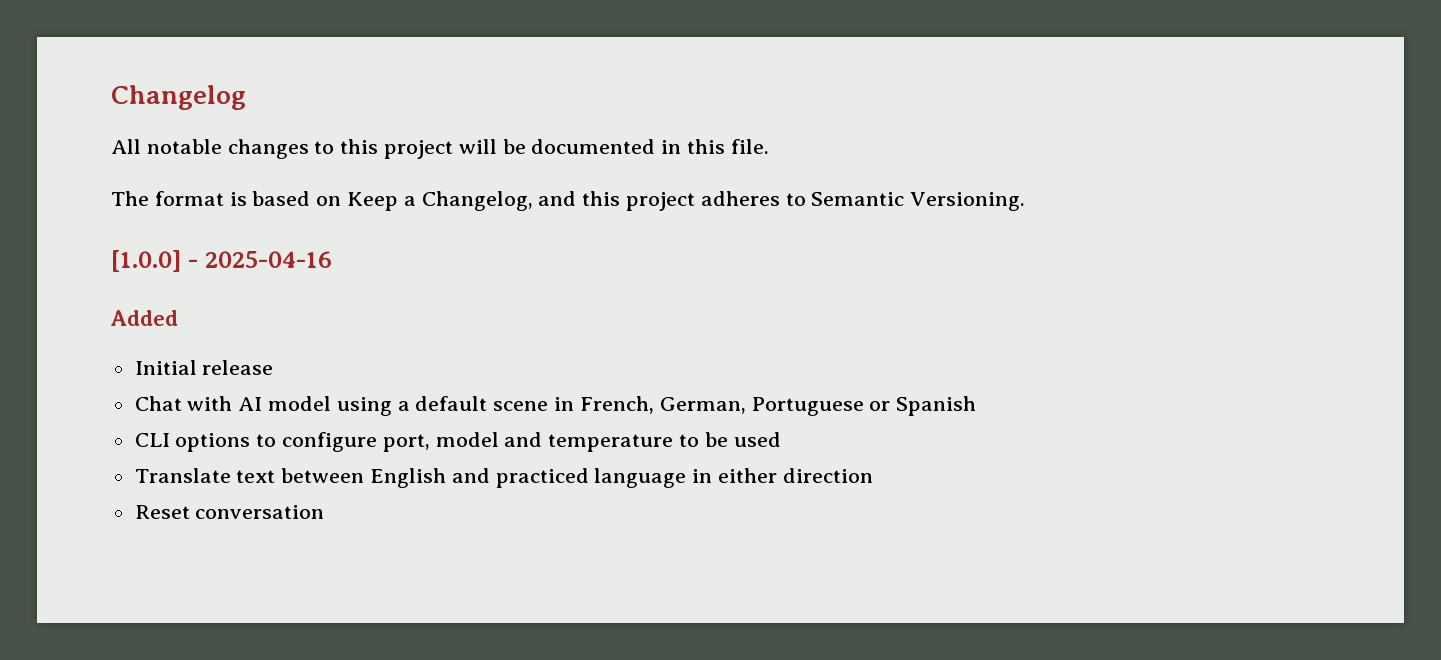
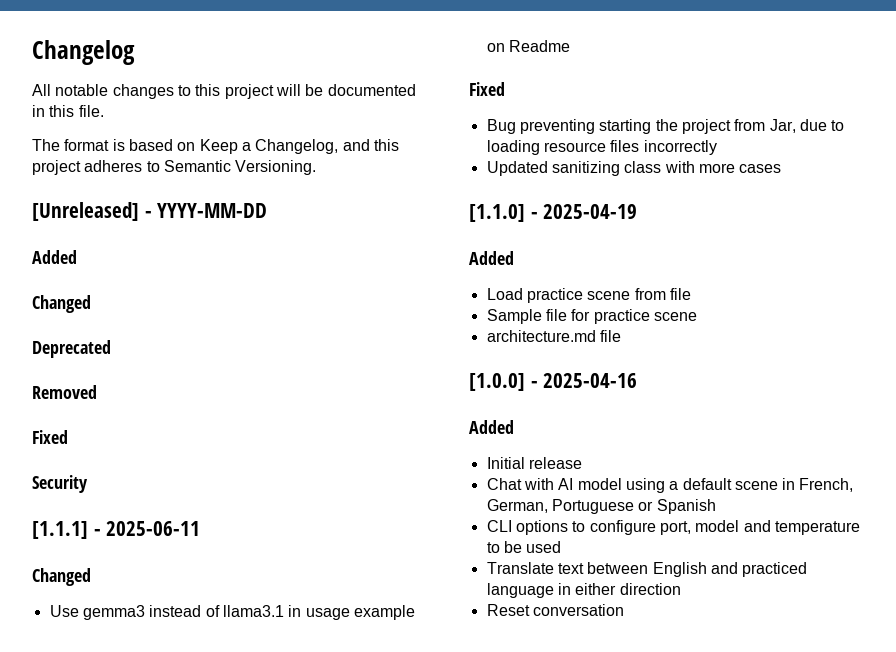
+ [Unreleased] - YYYY-MM-DD
+ Added
+ Changed
+ Deprecated
+ Removed
+ Fixed
+ Security
+ [1.1.1] - 2025-06-11
+ Changed
+ Use gemma3 instead of llama3.1 in usage example on Readme
+ Fixed
+ Bug preventing starting the project from Jar, due to loading resource files incorrectly
+ Updated sanitizing class with more cases
+ [1.1.0] - 2025-04-19
+ Added
+ Load practice scene from file
+ Sample file for practice scene
+ architecture.md file

